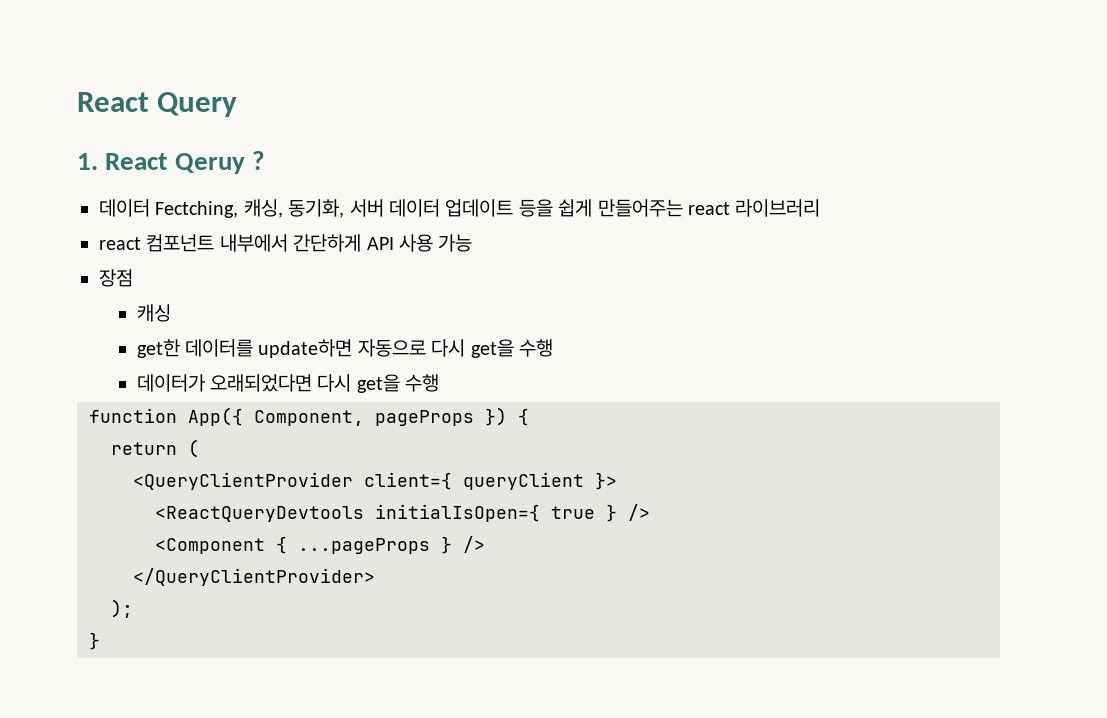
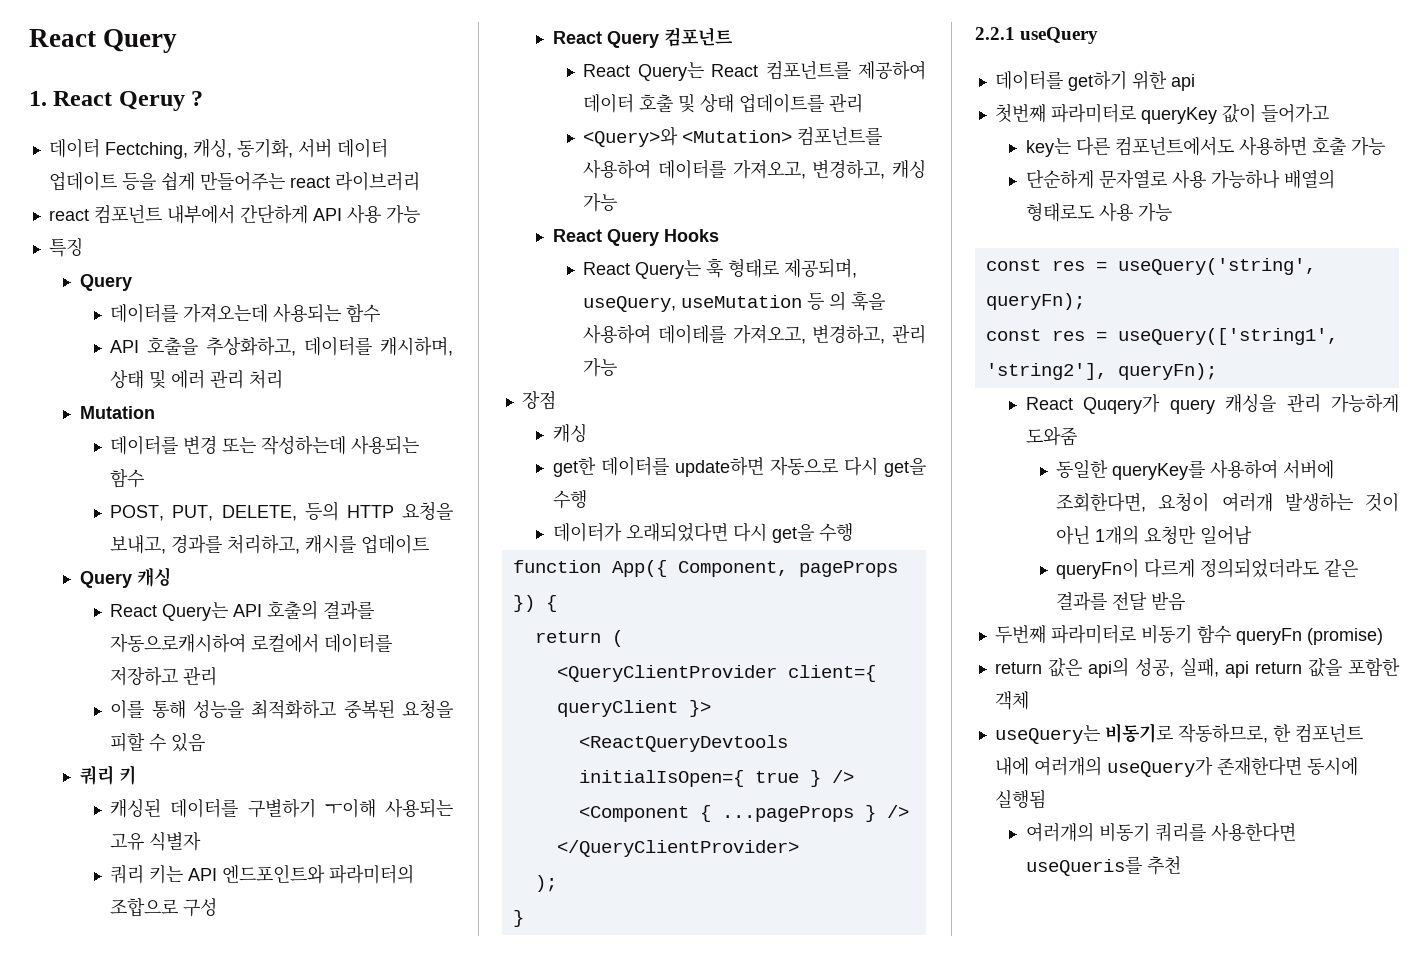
+ 특징
+ Query
+ 데이터를 가져오는데 사용되는 함수
+ API 호출을 추상화하고, 데이터를 캐시하며, 상태 및 에러 관리 처리
+ Mutation
+ 데이터를 변경 또는 작성하는데 사용되는 함수
+ POST, PUT, DELETE, 등의 HTTP 요청을 보내고, 경과를 처리하고, 캐시를 업데이트
+ Query 캐싱
+ React Query는 API 호출의 결과를 자동으로캐시하여 로컬에서 데이터를 저장하고 관리
+ 이를 통해 성능을 최적화하고 중복된 요청을 피할 수 있음
+ 쿼리 키
+ 캐싱된 데이터를 구별하기 ㅜ이해 사용되는 고유 식별자
+ 쿼리 키는 API 엔드포인트와 파라미터의 조합으로 구성
+ React Query 컴포넌트
+ React Query는 React 컴포넌트를 제공하여 데이터 호출 및 상태 업데이트를 관리
+ <Query>와 <Mutation> 컴포넌트를 사용하여 데이터를 가져오고, 변경하고, 캐싱 가능
+ React Query Hooks
+ React Query는 훅 형태로 제공되며, useQuery, useMutation 등 의 훅을 사용하여 데이테를 가져오고, 변경하고, 관리 가능
+ 2.2.1 useQuery
+ 데이터를 get하기 위한 api
+ 첫번째 파라미터로 queryKey 값이 들어가고
+ key는 다른 컴포넌트에서도 사용하면 호출 가능
+ 단순하게 문자열로 사용 가능하나 배열의 형태로도 사용 가능
+ const res = useQuery('string', queryFn);
+ const res = useQuery(['string1', 'string2'], queryFn);
+ React Quqery가 query 캐싱을 관리 가능하게 도와줌
+ 동일한 queryKey를 사용하여 서버에 조회한다면, 요청이 여러개 발생하는 것이 아닌 1개의 요청만 일어남
+ queryFn이 다르게 정의되었더라도 같은 결과를 전달 받음
+ 두번째 파라미터로 비동기 함수 queryFn (promise)
+ return 값은 api의 성공, 실패, api return 값을 포함한 객체
+ useQuery는 비동기로 작동하므로, 한 컴포넌트 내에 여러개의 useQuery가 존재한다면 동시에 실행됨
+ 여러개의 비동기 쿼리를 사용한다면 useQueris를 추천

